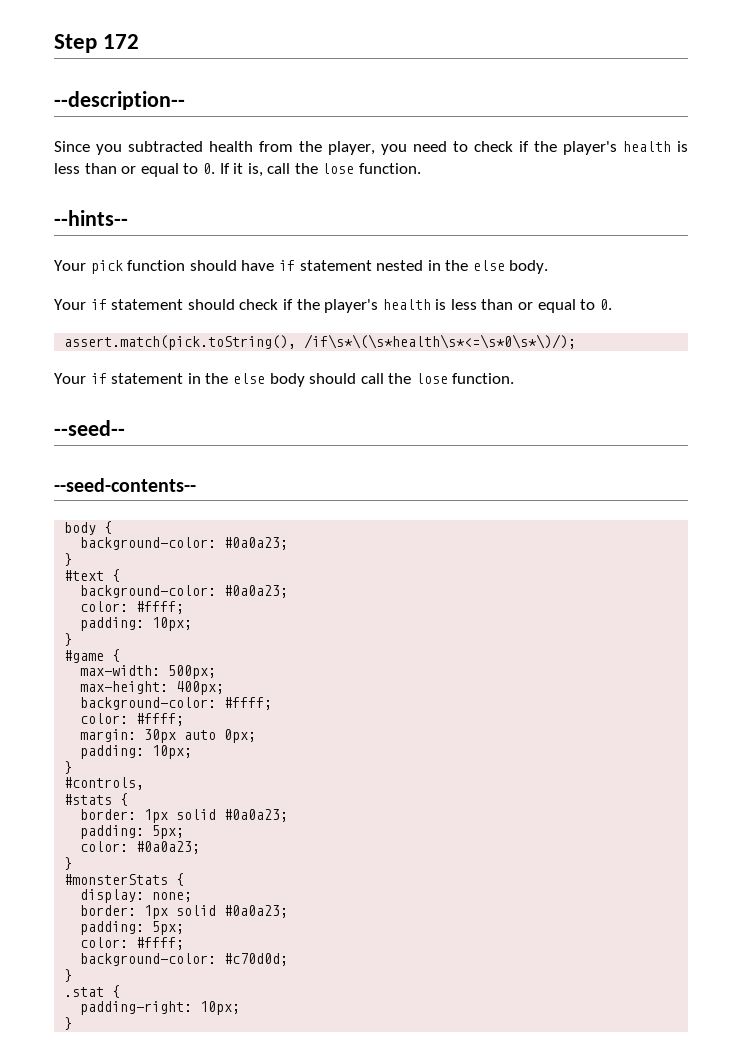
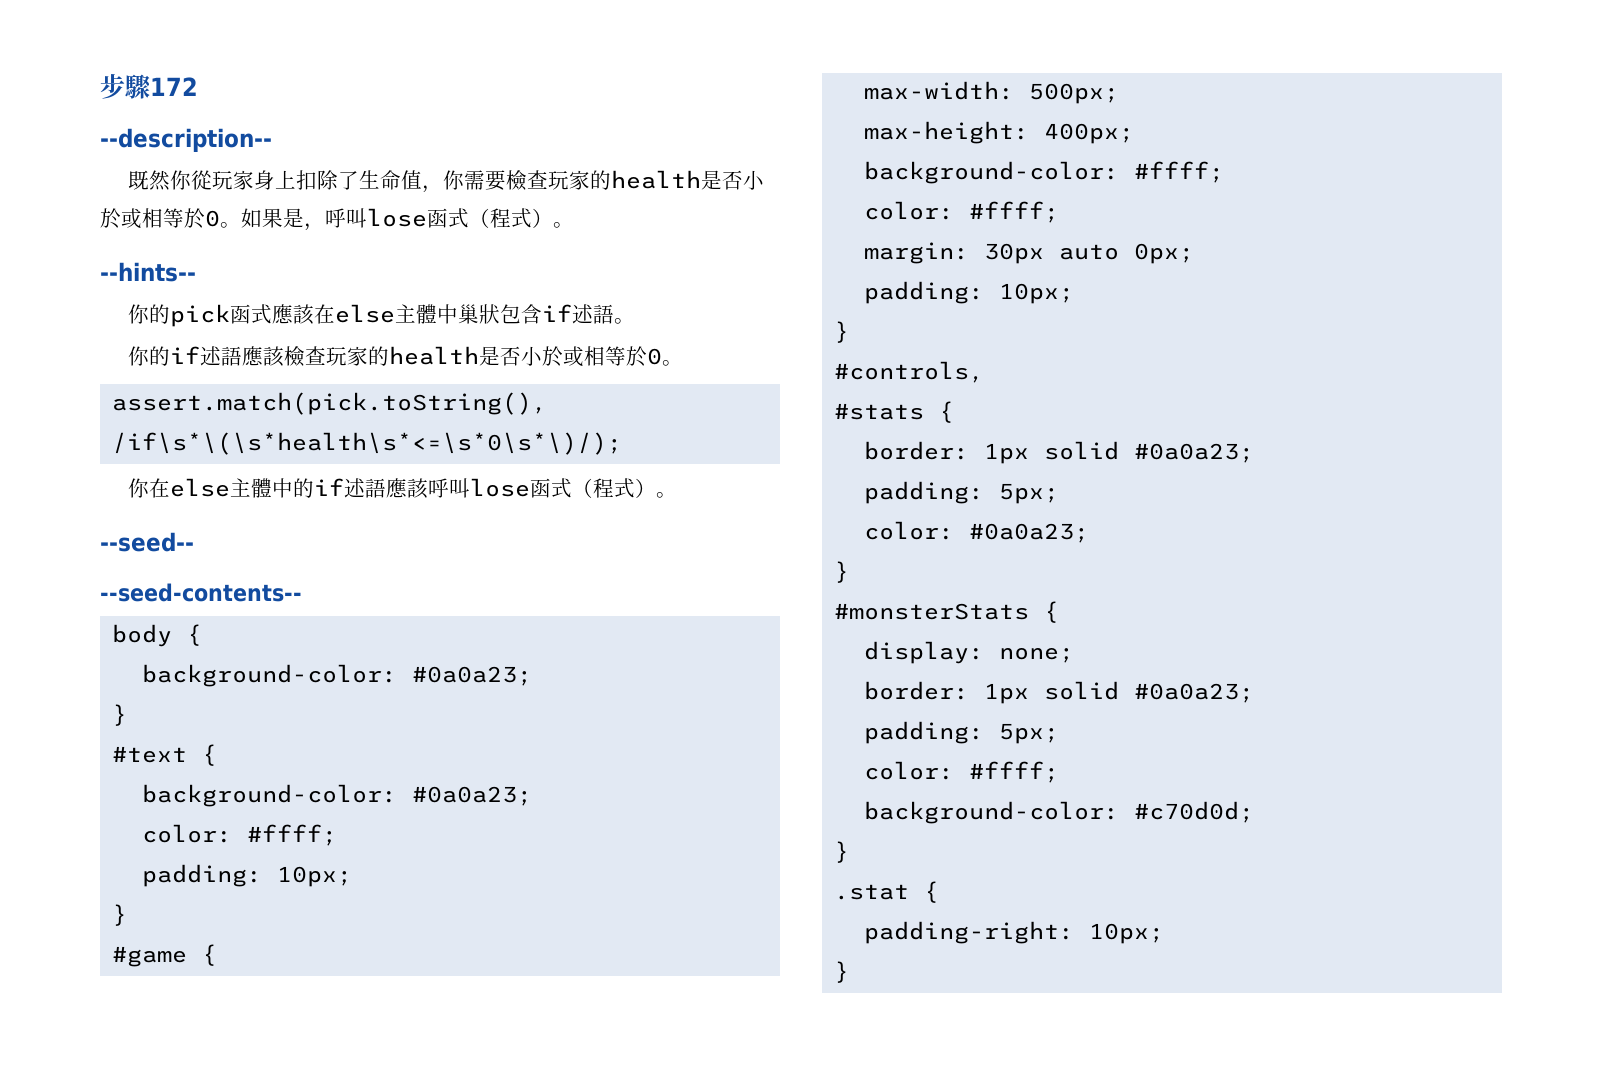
- Step 172
+ 步驟172
- Since you subtracted health from the player, you need to check if the player's health is less than or equal to 0. If it is, call the lose function.
+ 既然你從玩家身上扣除了生命值，你需要檢查玩家的health是否小於或相等於0。如果是，呼叫lose函式（程式）。
  --hints--
- Your pick function should have if statement nested in the else body.
- Your if statement should check if the player's health is less than or equal to 0.
+ 你的pick函式應該在else主體中巢狀包含if述語。
+ 你的if述語應該檢查玩家的health是否小於或相等於0。
  assert.match(pick.toString(), /if\s*\(\s*health\s*<=\s*0\s*\)/);
- Your if statement in the else body should call the lose function.
+ 你在else主體中的if述語應該呼叫lose函式（程式）。

